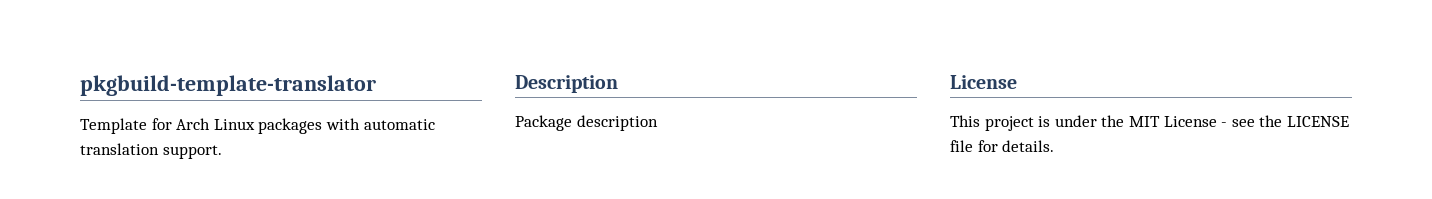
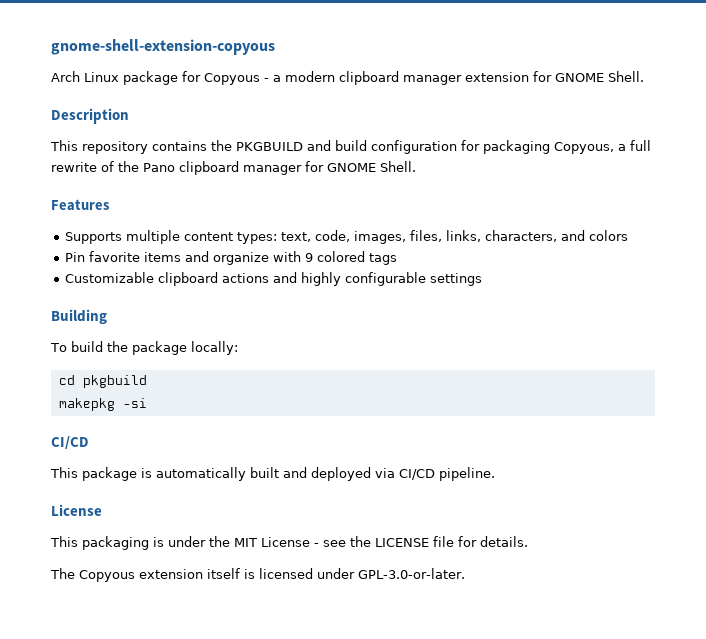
- pkgbuild-template-translator
- Template for Arch Linux packages with automatic translation support.
+ gnome-shell-extension-copyous
+ Arch Linux package for Copyous - a modern clipboard manager extension for GNOME Shell.
  Description
- Package description
+ This repository contains the PKGBUILD and build configuration for packaging Copyous, a full rewrite of the Pano clipboard manager for GNOME Shell.
+ Features
+ Supports multiple content types: text, code, images, files, links, characters, and colors
+ Pin favorite items and organize with 9 colored tags
+ Customizable clipboard actions and highly configurable settings
+ Building
+ To build the package locally:
+ cd pkgbuild
+ makepkg -si
+ CI/CD
+ This package is automatically built and deployed via CI/CD pipeline.
- This project is under the MIT License - see the LICENSE file for details.
+ This packaging is under the MIT License - see the LICENSE file for details.
+ The Copyous extension itself is licensed under GPL-3.0-or-later.

